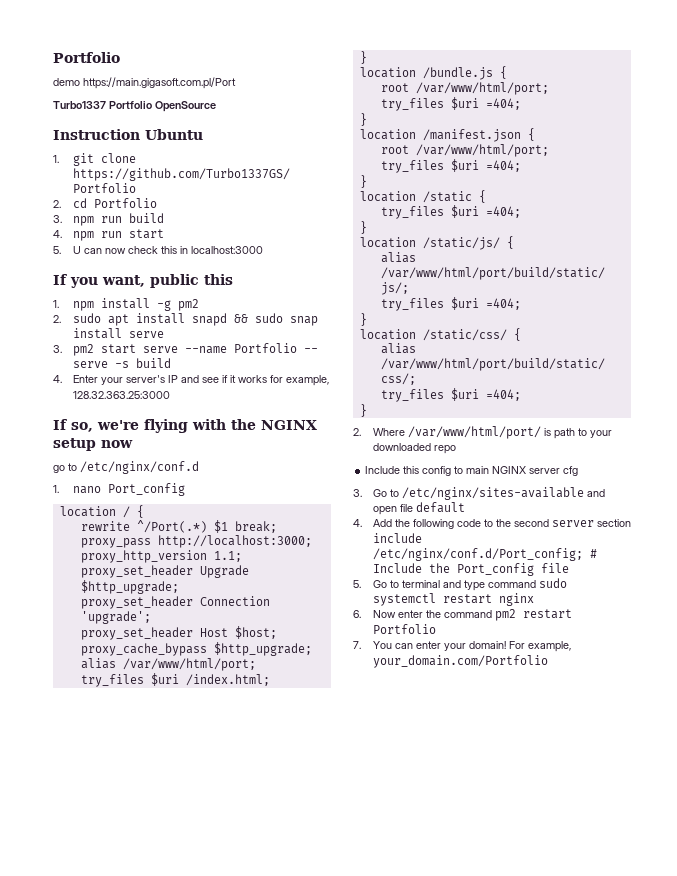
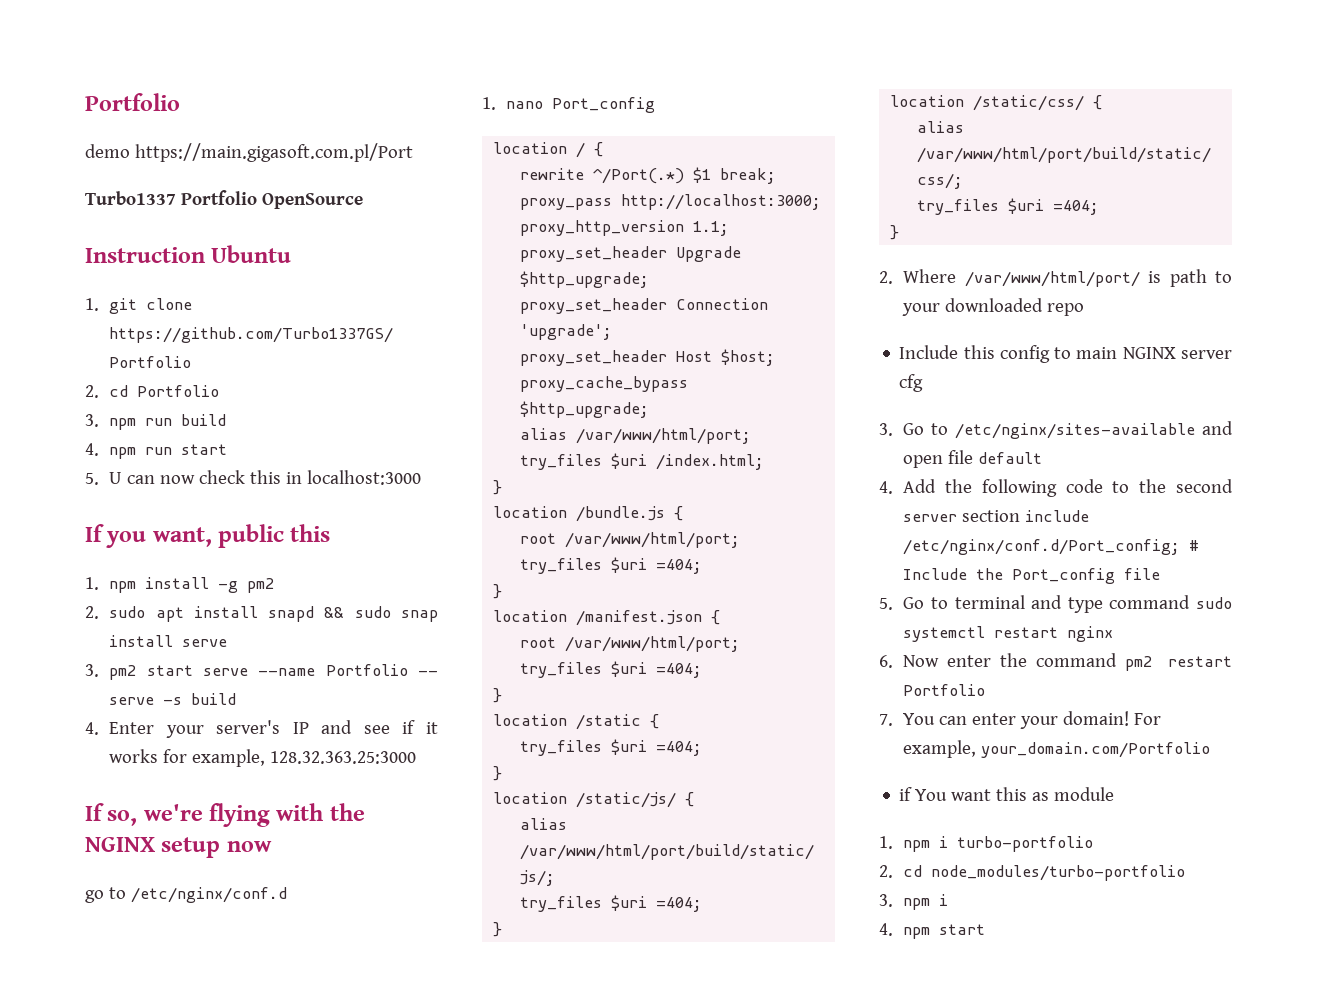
+ if You want this as module
+ 1. npm i turbo-portfolio
+ 2. cd node_modules/turbo-portfolio
+ 3. npm i
+ 4. npm start

